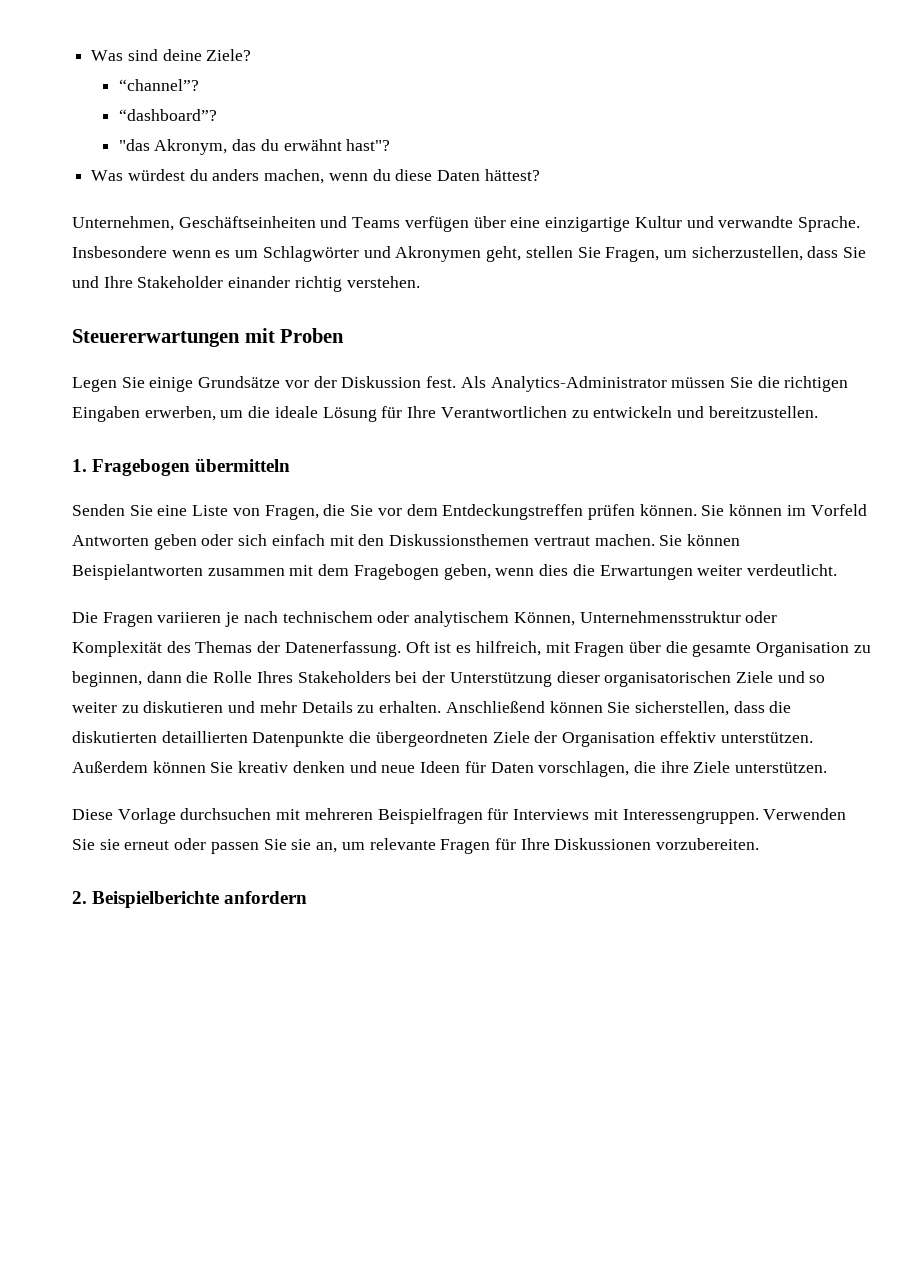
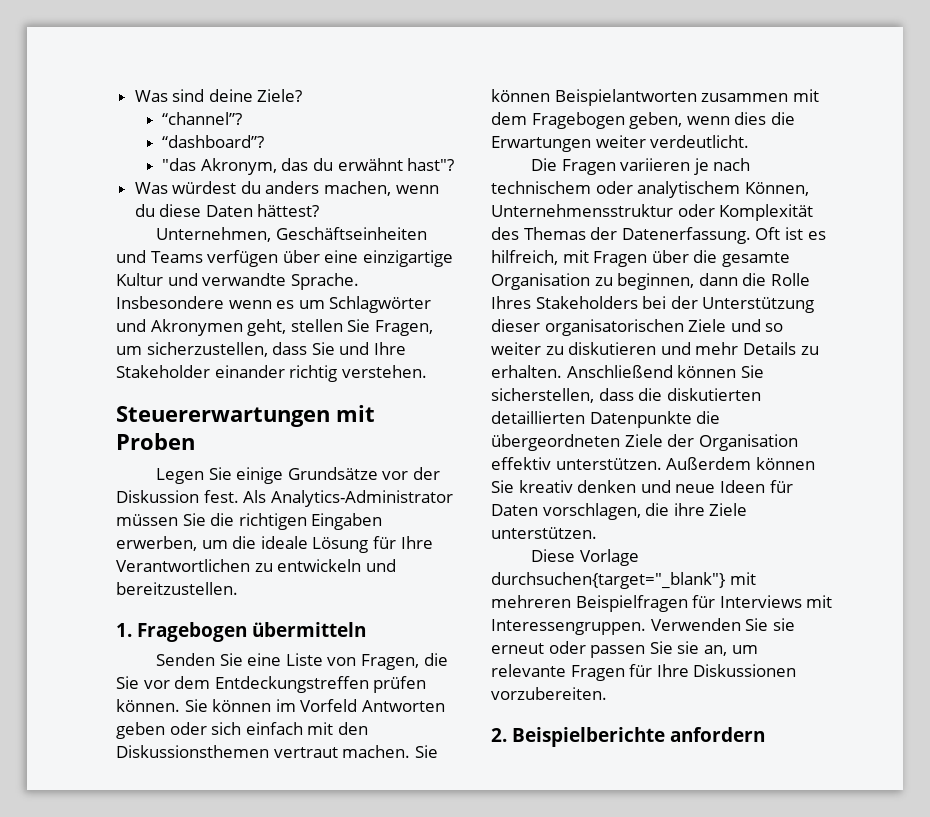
- Diese Vorlage durchsuchen mit mehreren Beispielfragen für Interviews mit Interessengruppen.
+ Diese Vorlage durchsuchen{target="_blank"} mit mehreren Beispielfragen für Interviews mit Interessengruppen.

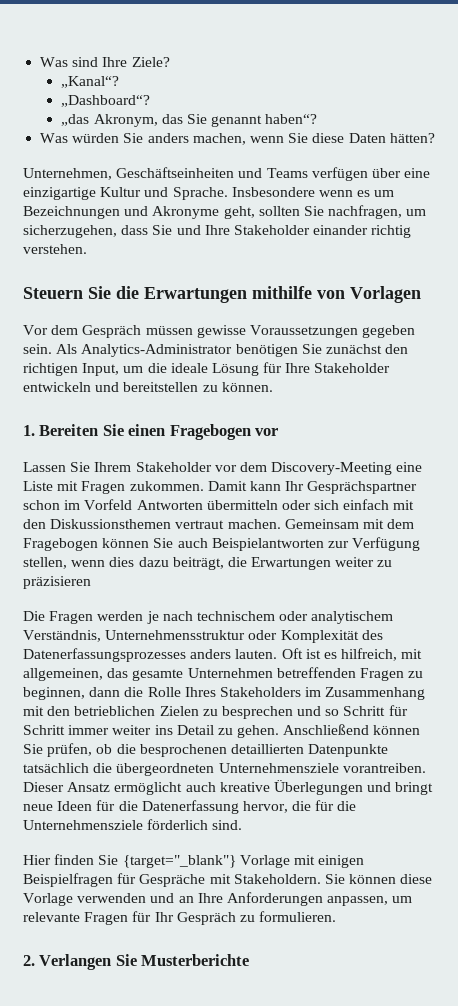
- Was sind deine Ziele?
+ Was sind Ihre Ziele?
- “channel”?
- “dashboard”?
- "das Akronym, das du erwähnt hast"?
- Was würdest du anders machen, wenn du diese Daten hättest?
+ „Kanal“?
+ „Dashboard“?
+ „das Akronym, das Sie genannt haben“?
+ Was würden Sie anders machen, wenn Sie diese Daten hätten?
- Unternehmen, Geschäftseinheiten und Teams verfügen über eine einzigartige Kultur und verwandte Sprache.
+ Unternehmen, Geschäftseinheiten und Teams verfügen über eine einzigartige Kultur und Sprache.
- Insbesondere wenn es um Schlagwörter und Akronymen geht, stellen Sie Fragen, um sicherzustellen, dass Sie und Ihre Stakeholder einander richtig verstehen.
+ Insbesondere wenn es um Bezeichnungen und Akronyme geht, sollten Sie nachfragen, um sicherzugehen, dass Sie und Ihre Stakeholder einander richtig verstehen.
- Steuererwartungen mit Proben
- Legen Sie einige Grundsätze vor der Diskussion fest. Als Analytics-Administrator müssen Sie die richtigen Eingaben erwerben, um die ideale Lösung für Ihre Verantwortlichen zu entwickeln und bereitzustellen.
- 1. Fragebogen übermitteln
- Senden Sie eine Liste von Fragen, die Sie vor dem Entdeckungstreffen prüfen können. Sie können im Vorfeld Antworten geben oder sich einfach mit den Diskussionsthemen vertraut machen.
+ Steuern Sie die Erwartungen mithilfe von Vorlagen
+ Vor dem Gespräch müssen gewisse Voraussetzungen gegeben sein. Als Analytics-Administrator benötigen Sie zunächst den richtigen Input, um die ideale Lösung für Ihre Stakeholder entwickeln und bereitstellen zu können.
+ 1. Bereiten Sie einen Fragebogen vor
+ Lassen Sie Ihrem Stakeholder vor dem Discovery-Meeting eine Liste mit Fragen zukommen. Damit kann Ihr Gesprächspartner schon im Vorfeld Antworten übermitteln oder sich einfach mit den Diskussionsthemen vertraut machen.
- Sie können Beispielantworten zusammen mit dem Fragebogen geben, wenn dies die Erwartungen weiter verdeutlicht.
+ Gemeinsam mit dem Fragebogen können Sie auch Beispielantworten zur Verfügung stellen, wenn dies dazu beiträgt, die Erwartungen weiter zu präzisieren
- Die Fragen variieren je nach technischem oder analytischem Können, Unternehmensstruktur oder Komplexität des Themas der Datenerfassung.
+ Die Fragen werden je nach technischem oder analytischem Verständnis, Unternehmensstruktur oder Komplexität des Datenerfassungsprozesses anders lauten.
- Oft ist es hilfreich, mit Fragen über die gesamte Organisation zu beginnen, dann die Rolle Ihres Stakeholders bei der Unterstützung dieser organisatorischen Ziele und so weiter zu diskutieren und mehr Details zu erhalten. Anschließend können Sie sicherstellen, dass die diskutierten detaillierten Datenpunkte die übergeordneten Ziele der Organisation effektiv unterstützen. Außerdem können Sie kreativ denken und neue Ideen für Daten vorschlagen, die ihre Ziele unterstützen.
- Diese Vorlage durchsuchen{target="_blank"} mit mehreren Beispielfragen für Interviews mit Interessengruppen. Verwenden Sie sie erneut oder passen Sie sie an, um relevante Fragen für Ihre Diskussionen vorzubereiten.
- 2. Beispielberichte anfordern
+ Oft ist es hilfreich, mit allgemeinen, das gesamte Unternehmen betreffenden Fragen zu beginnen, dann die Rolle Ihres Stakeholders im Zusammenhang mit den betrieblichen Zielen zu besprechen und so Schritt für Schritt immer weiter ins Detail zu gehen. Anschließend können Sie prüfen, ob die besprochenen detaillierten Datenpunkte tatsächlich die übergeordneten Unternehmensziele vorantreiben. Dieser Ansatz ermöglicht auch kreative Überlegungen und bringt neue Ideen für die Datenerfassung hervor, die für die Unternehmensziele förderlich sind.
+ Hier finden Sie {target="_blank"} Vorlage mit einigen Beispielfragen für Gespräche mit Stakeholdern. Sie können diese Vorlage verwenden und an Ihre Anforderungen anpassen, um relevante Fragen für Ihr Gespräch zu formulieren.
+ 2. Verlangen Sie Musterberichte

